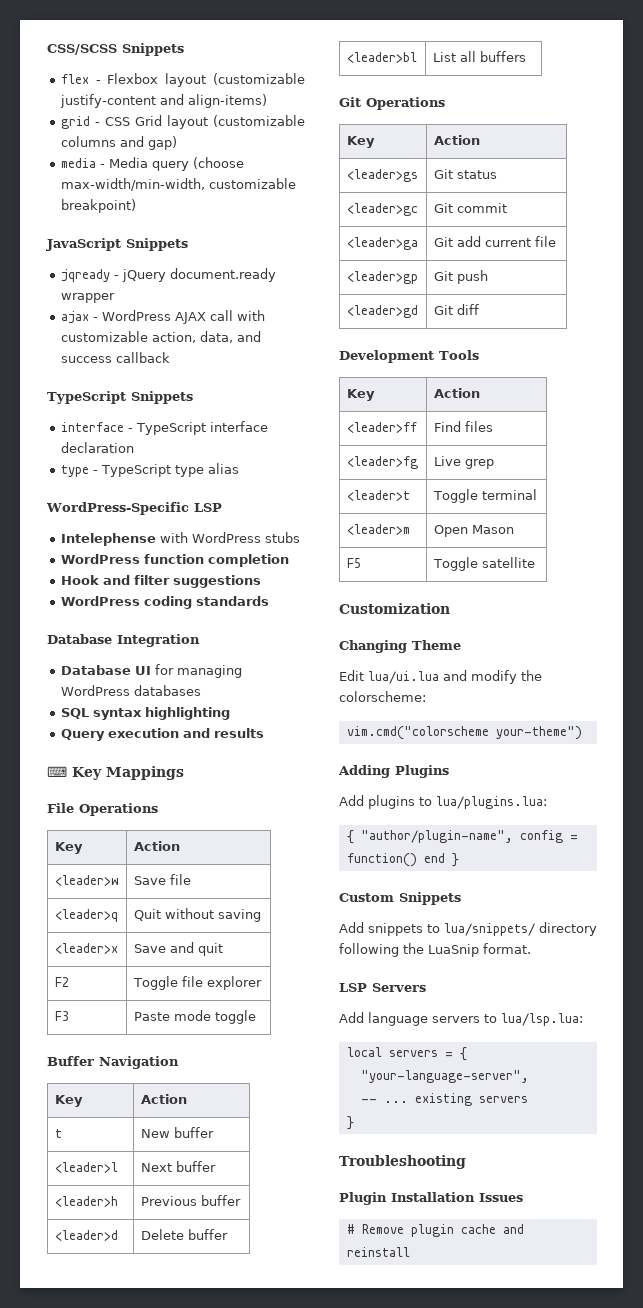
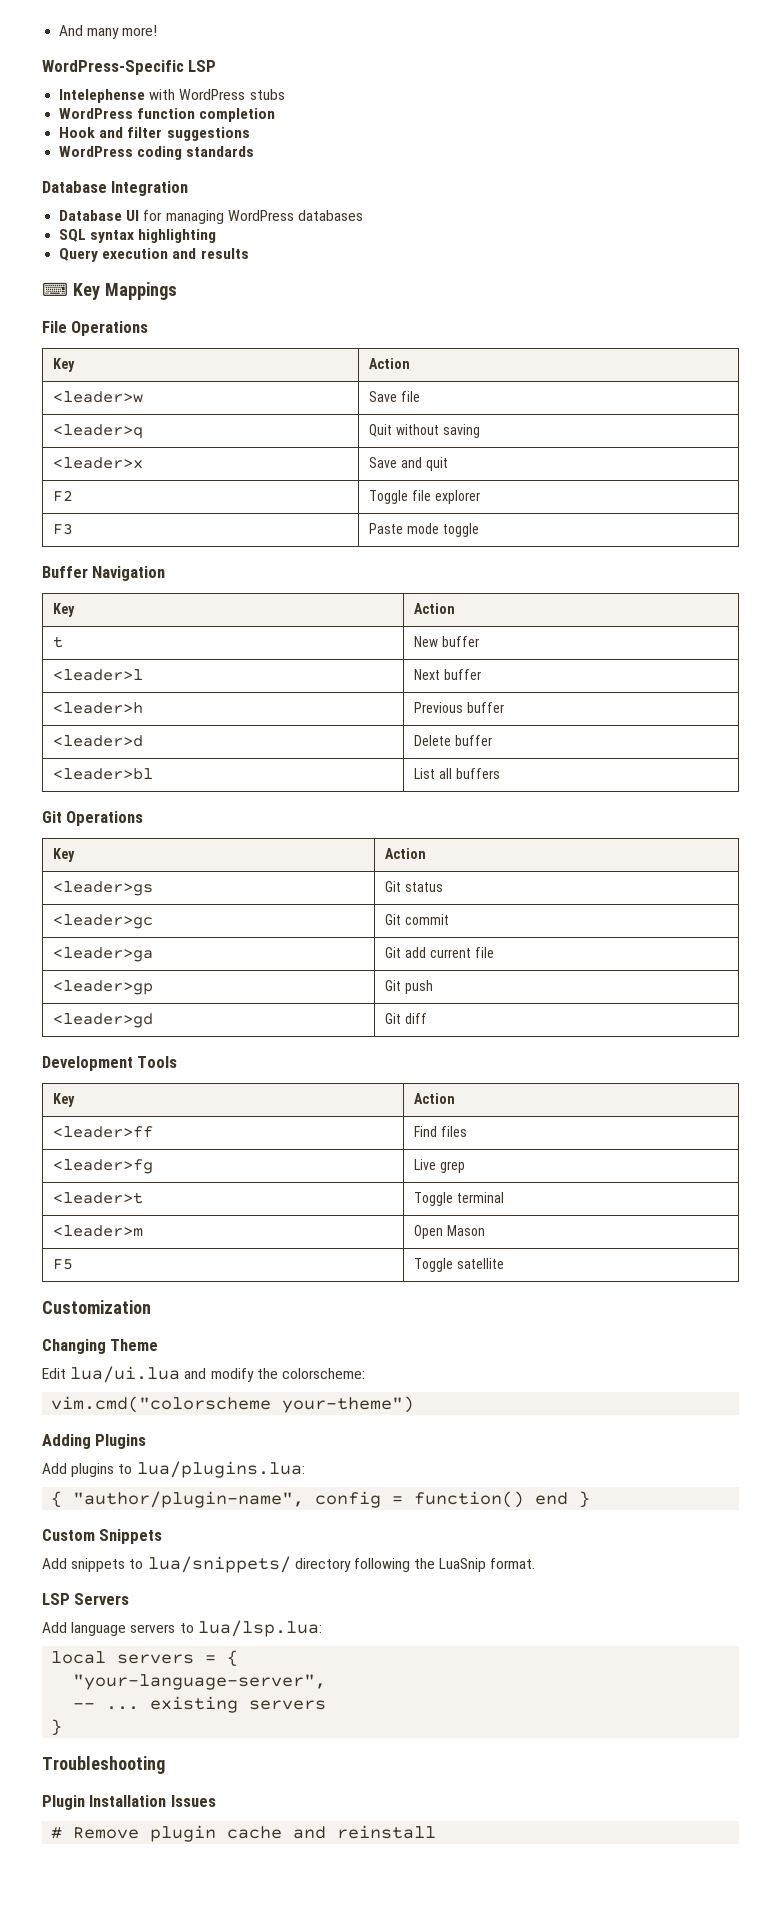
- CSS/SCSS Snippets
- flex - Flexbox layout (customizable justify-content and align-items)
- grid - CSS Grid layout (customizable columns and gap)
- media - Media query (choose max-width/min-width, customizable breakpoint)
- JavaScript Snippets
- jqready - jQuery document.ready wrapper
- ajax - WordPress AJAX call with customizable action, data, and success callback
- TypeScript Snippets
- interface - TypeScript interface declaration
- type - TypeScript type alias
+ And many more!

